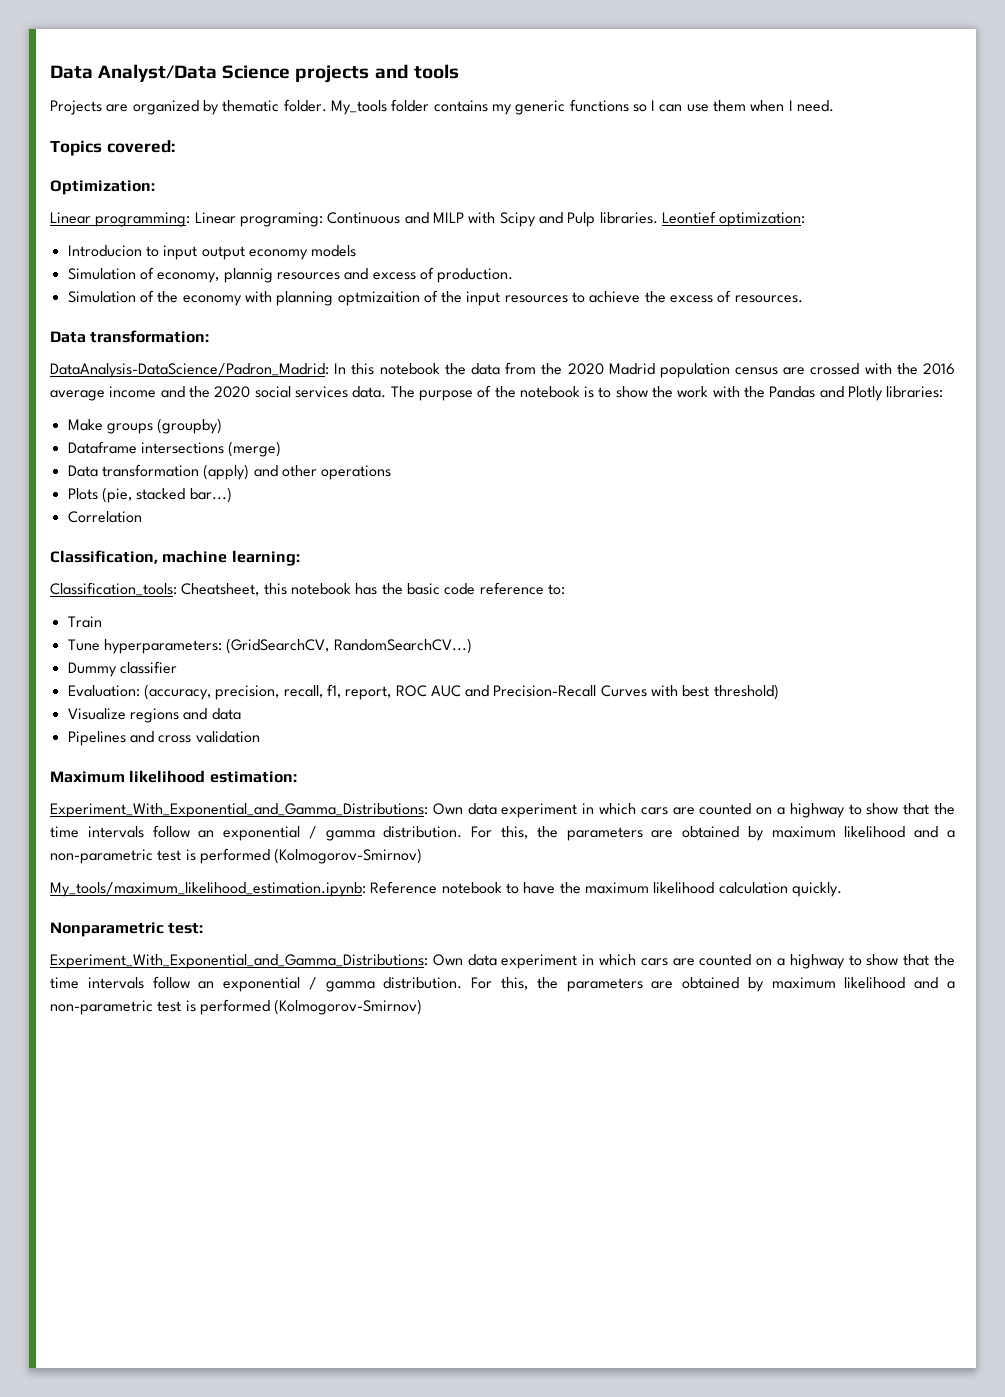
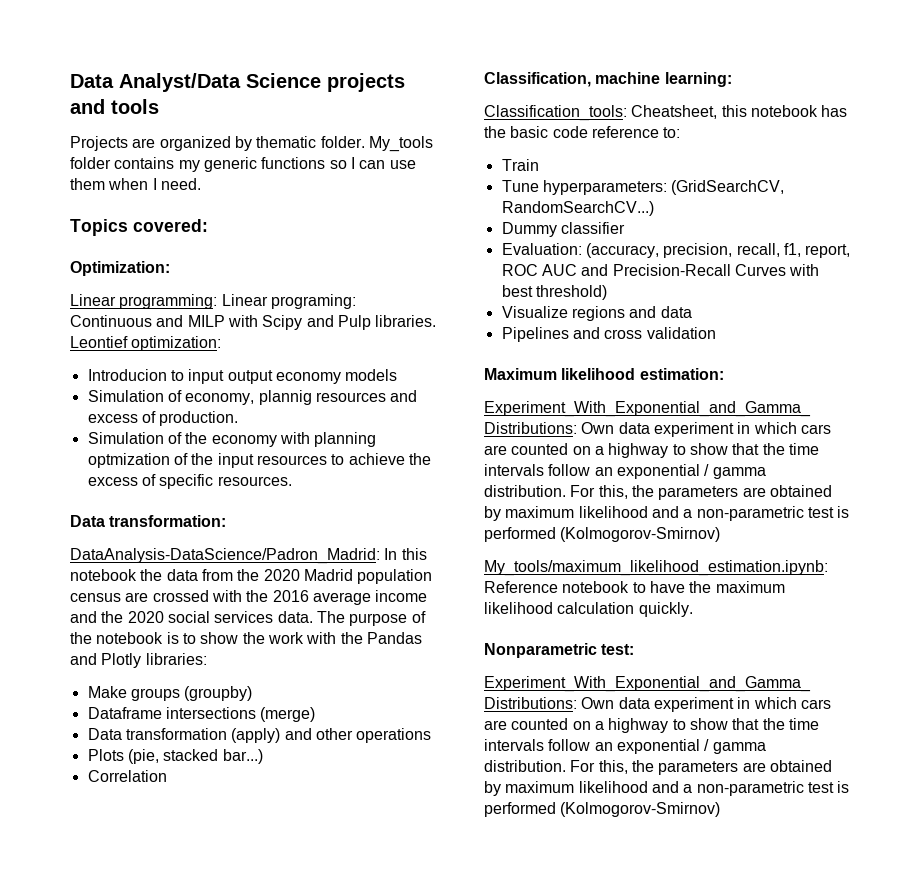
- Simulation of the economy with planning optmizaition of the input resources to achieve the excess of resources.
+ Simulation of the economy with planning optmization of the input resources to achieve the excess of specific resources.

